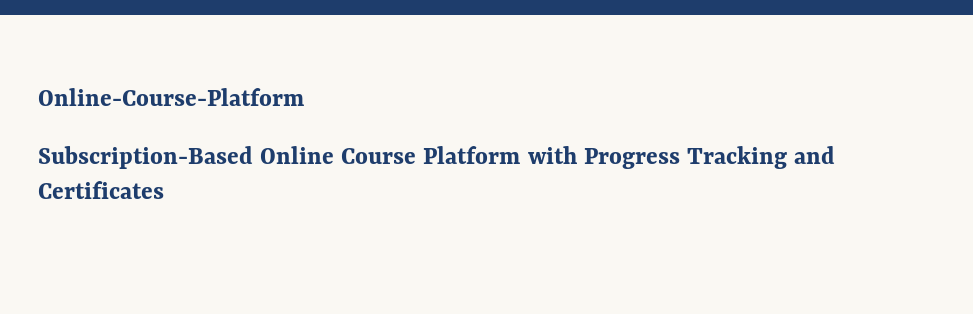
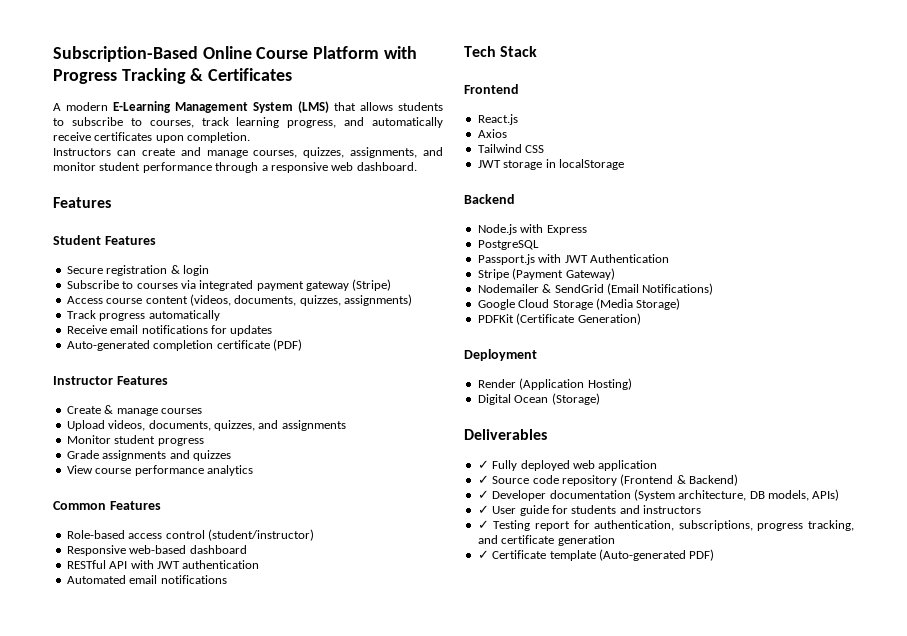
- Online-Course-Platform
- Subscription-Based Online Course Platform with Progress Tracking and Certificates
+ Subscription-Based Online Course Platform with Progress Tracking & Certificates
+ A modern E-Learning Management System (LMS) that allows students to subscribe to courses, track learning progress, and automatically receive certificates upon completion.
+ Instructors can create and manage courses, quizzes, assignments, and monitor student performance through a responsive web dashboard.
+ Features
+ Student Features
+ Secure registration & login
+ Subscribe to courses via integrated payment gateway (Stripe)
+ Access course content (videos, documents, quizzes, assignments)
+ Track progress automatically
+ Receive email notifications for updates
+ Auto-generated completion certificate (PDF)
+ Instructor Features
+ Create & manage courses
+ Upload videos, documents, quizzes, and assignments
+ Monitor student progress
+ Grade assignments and quizzes
+ View course performance analytics
+ Common Features
+ Role-based access control (student/instructor)
+ Responsive web-based dashboard
+ RESTful API with JWT authentication
+ Automated email notifications
+ Tech Stack
+ Frontend
+ React.js
+ Axios
+ Tailwind CSS
+ JWT storage in localStorage
+ Backend
+ Node.js with Express
+ PostgreSQL
+ Passport.js with JWT Authentication
+ Stripe (Payment Gateway)
+ Nodemailer & SendGrid (Email Notifications)
+ Google Cloud Storage (Media Storage)
+ PDFKit (Certificate Generation)
+ Deployment
+ Render (Application Hosting)
+ Digital Ocean (Storage)
+ Deliverables
+ ✓ Fully deployed web application
+ ✓ Source code repository (Frontend & Backend)
+ ✓ Developer documentation (System architecture, DB models, APIs)
+ ✓ User guide for students and instructors
+ ✓ Testing report for authentication, subscriptions, progress tracking, and certificate generation
+ ✓ Certificate template (Auto-generated PDF)

